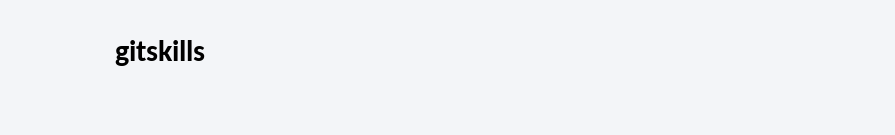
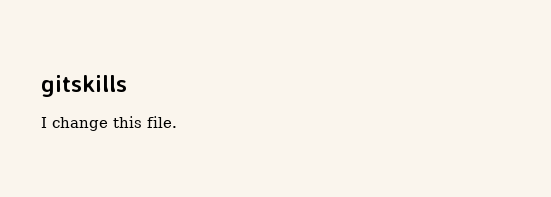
+ I change this file.

